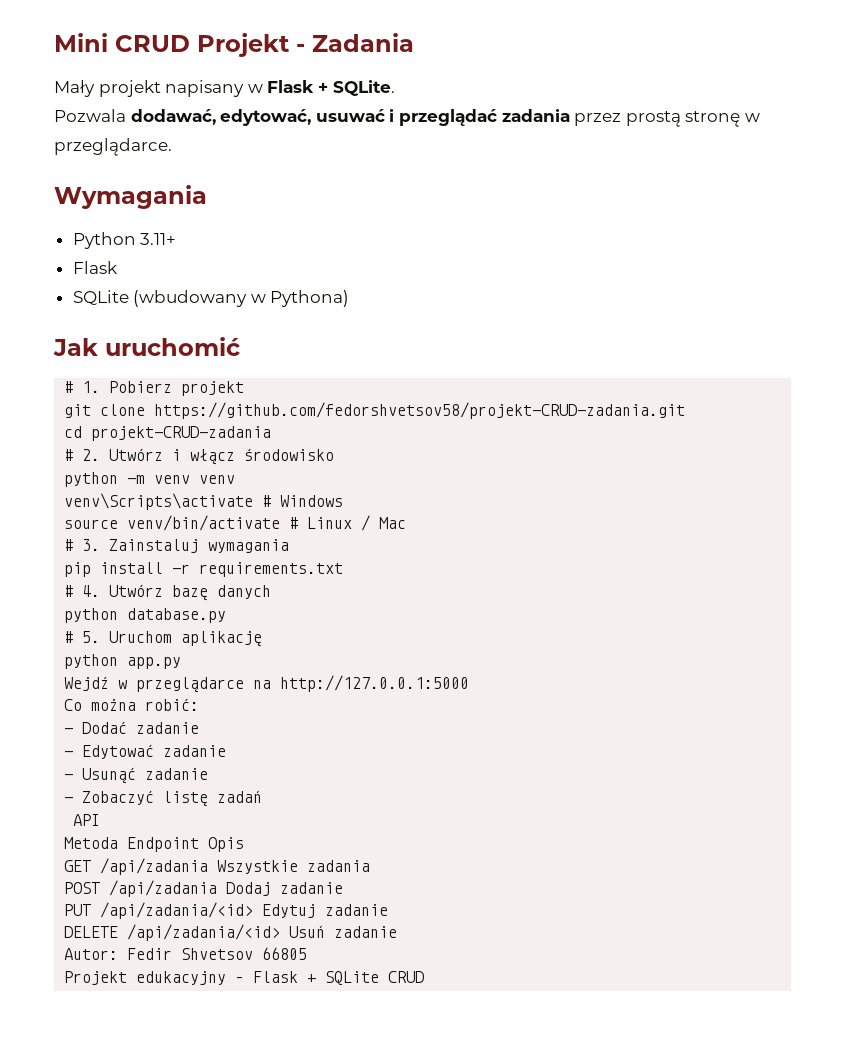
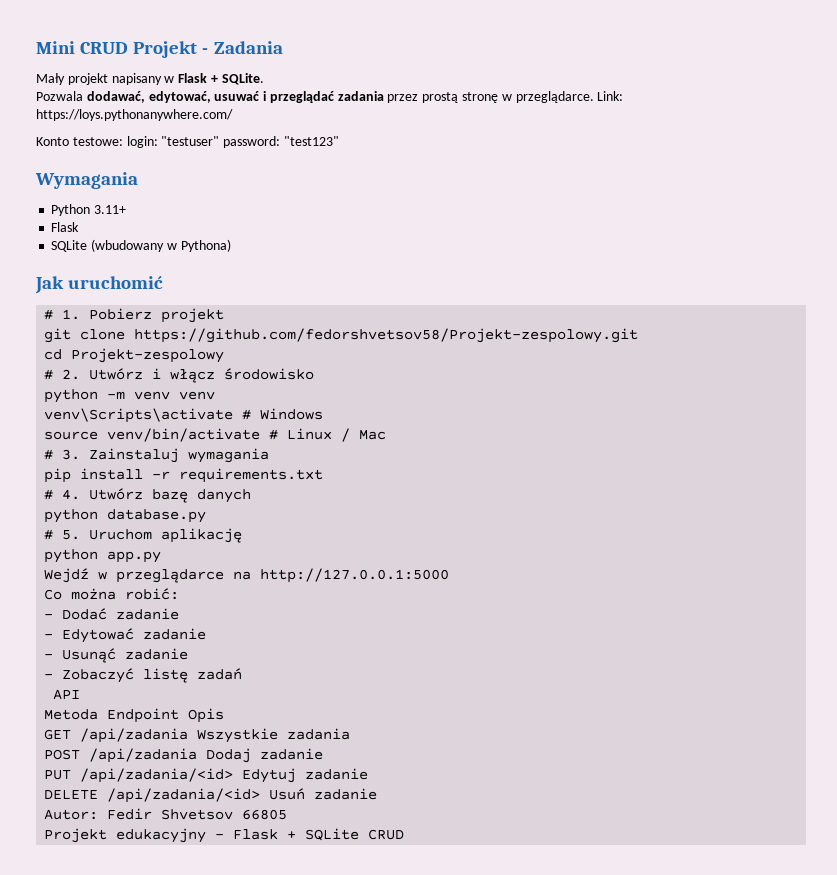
+ Link: https://loys.pythonanywhere.com/
+ Konto testowe: login: "testuser" password: "test123"
- git clone https://github.com/fedorshvetsov58/projekt-CRUD-zadania.git
+ git clone https://github.com/fedorshvetsov58/Projekt-zespolowy.git
- cd projekt-CRUD-zadania
+ cd Projekt-zespolowy

